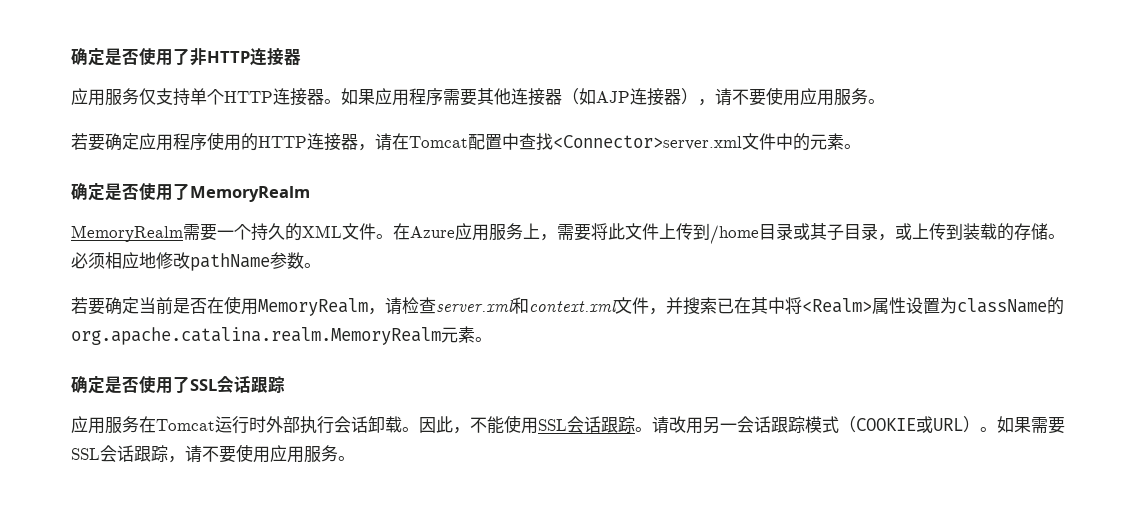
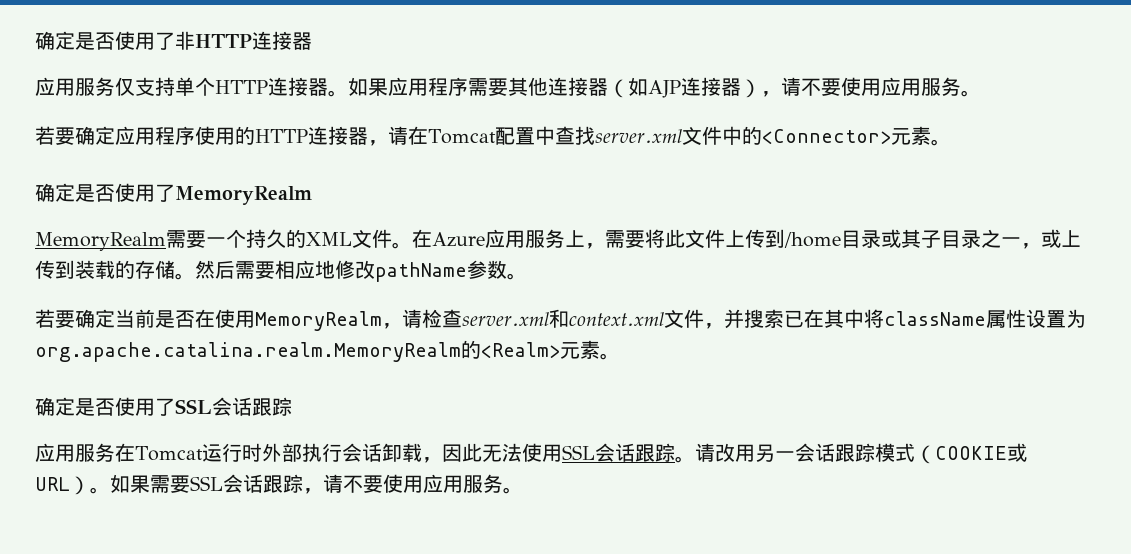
- 若要确定应用程序使用的HTTP连接器，请在Tomcat配置中查找<Connector>server.xml文件中的元素。
+ 若要确定应用程序使用的HTTP连接器，请在Tomcat配置中查找server.xml文件中的<Connector>元素。
- 在Azure应用服务上，需要将此文件上传到/home目录或其子目录，或上传到装载的存储。
+ 在Azure应用服务上，需要将此文件上传到/home目录或其子目录之一，或上传到装载的存储。
- 必须相应地修改pathName参数。
+ 然后需要相应地修改pathName参数。
- 若要确定当前是否在使用MemoryRealm，请检查server.xml和context.xml文件，并搜索已在其中将<Realm>属性设置为className的org.apache.catalina.realm.MemoryRealm元素。
+ 若要确定当前是否在使用MemoryRealm，请检查server.xml和context.xml文件，并搜索已在其中将className属性设置为org.apache.catalina.realm.MemoryRealm的<Realm>元素。
- 应用服务在Tomcat运行时外部执行会话卸载。因此，不能使用SSL会话跟踪。
+ 应用服务在Tomcat运行时外部执行会话卸载，因此无法使用SSL会话跟踪。

